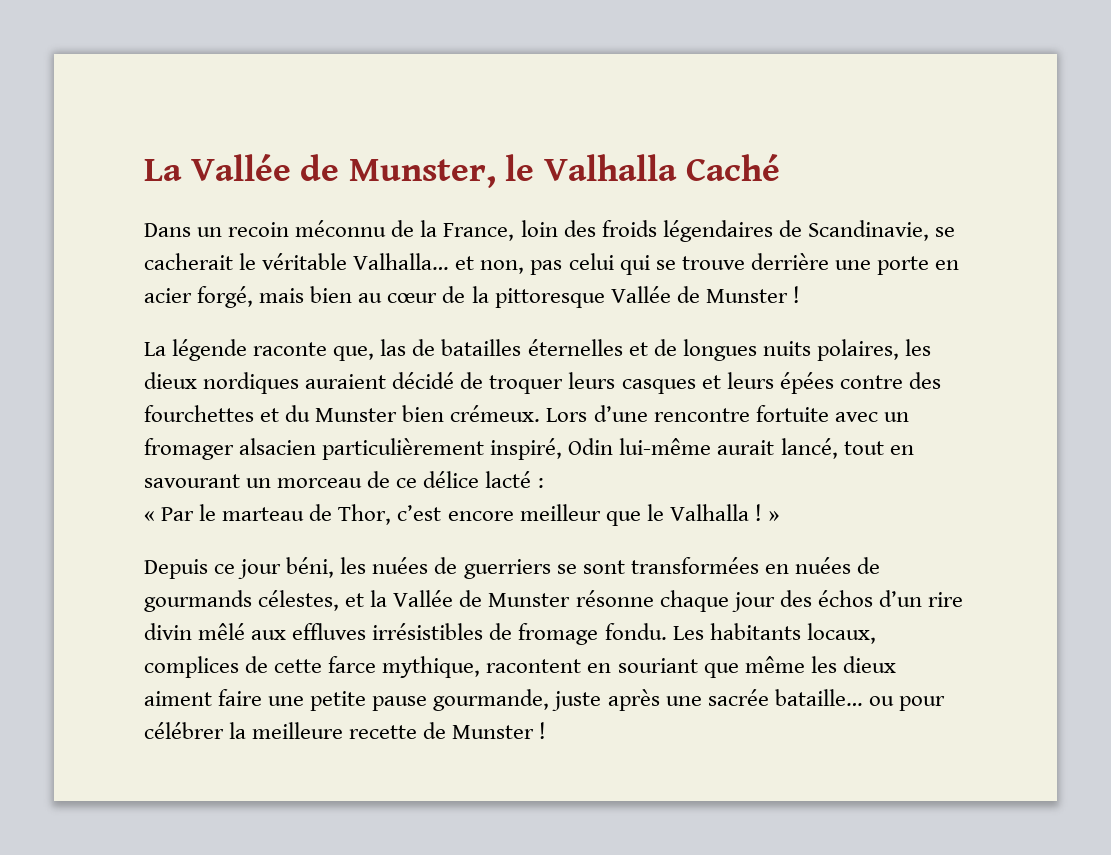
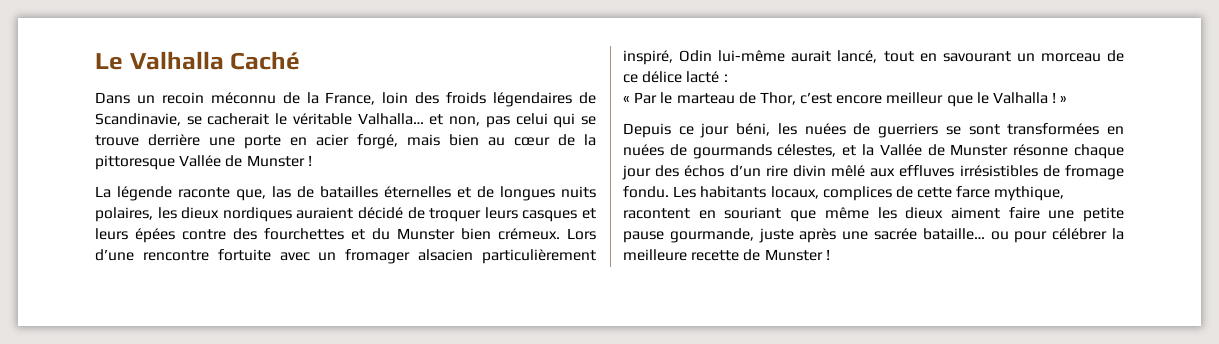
- La Vallée de Munster, le Valhalla Caché
+ Le Valhalla Caché

